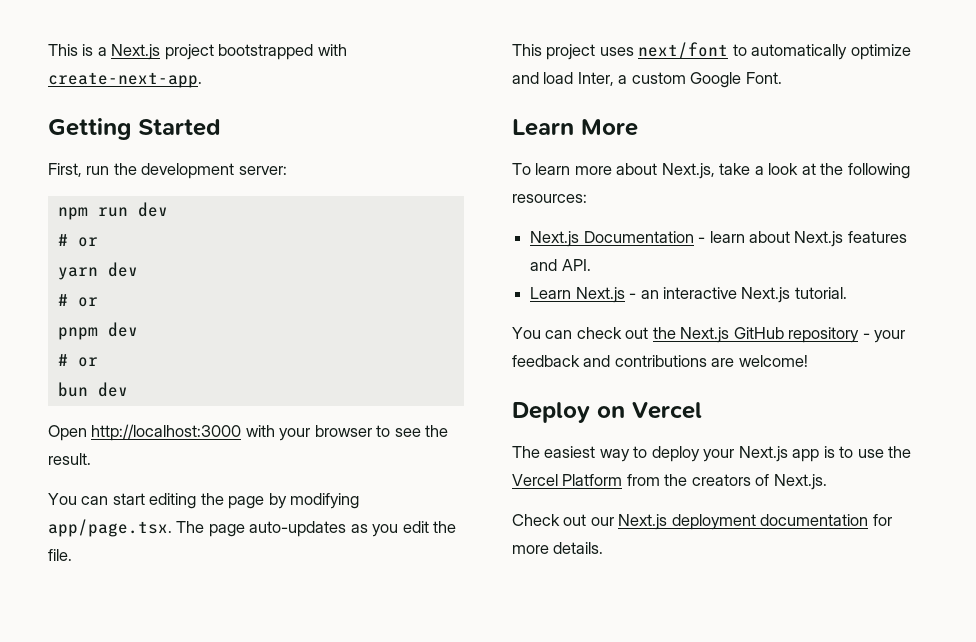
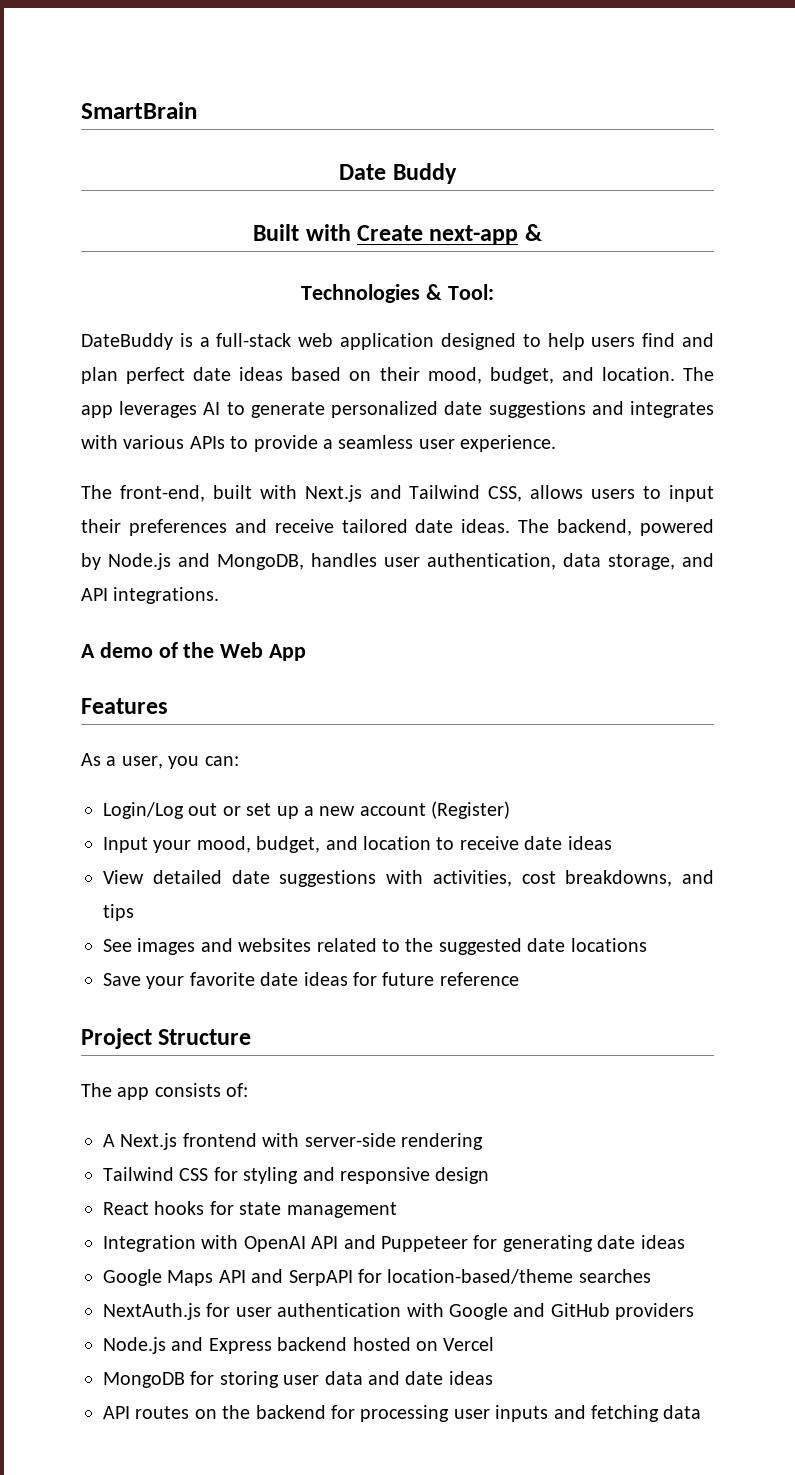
- This is a Next.js project bootstrapped with create-next-app.
- Getting Started
- First, run the development server:
- npm run dev
- # or
- yarn dev
- # or
- pnpm dev
- # or
- bun dev
- Open http://localhost:3000 with your browser to see the result.
- You can start editing the page by modifying app/page.tsx. The page auto-updates as you edit the file.
- This project uses next/font to automatically optimize and load Inter, a custom Google Font.
- Learn More
- To learn more about Next.js, take a look at the following resources:
- Next.js Documentation - learn about Next.js features and API.
- Learn Next.js - an interactive Next.js tutorial.
- You can check out the Next.js GitHub repository - your feedback and contributions are welcome!
- Deploy on Vercel
- The easiest way to deploy your Next.js app is to use the Vercel Platform from the creators of Next.js.
- Check out our Next.js deployment documentation for more details.
+ SmartBrain
+ Date Buddy
+ Built with Create next-app &
+ Technologies & Tool:
+ DateBuddy is a full-stack web application designed to help users find and plan perfect date ideas based on their mood, budget, and location. The app leverages AI to generate personalized date suggestions and integrates with various APIs to provide a seamless user experience.
+ The front-end, built with Next.js and Tailwind CSS, allows users to input their preferences and receive tailored date ideas. The backend, powered by Node.js and MongoDB, handles user authentication, data storage, and API integrations.
+ A demo of the Web App
+ Features
+ As a user, you can:
+ Login/Log out or set up a new account (Register)
+ Input your mood, budget, and location to receive date ideas
+ View detailed date suggestions with activities, cost breakdowns, and tips
+ See images and websites related to the suggested date locations
+ Save your favorite date ideas for future reference
+ Project Structure
+ The app consists of:
+ A Next.js frontend with server-side rendering
+ Tailwind CSS for styling and responsive design
+ React hooks for state management
+ Integration with OpenAI API and Puppeteer for generating date ideas
+ Google Maps API and SerpAPI for location-based/theme searches
+ NextAuth.js for user authentication with Google and GitHub providers
+ Node.js and Express backend hosted on Vercel
+ MongoDB for storing user data and date ideas
+ API routes on the backend for processing user inputs and fetching data

